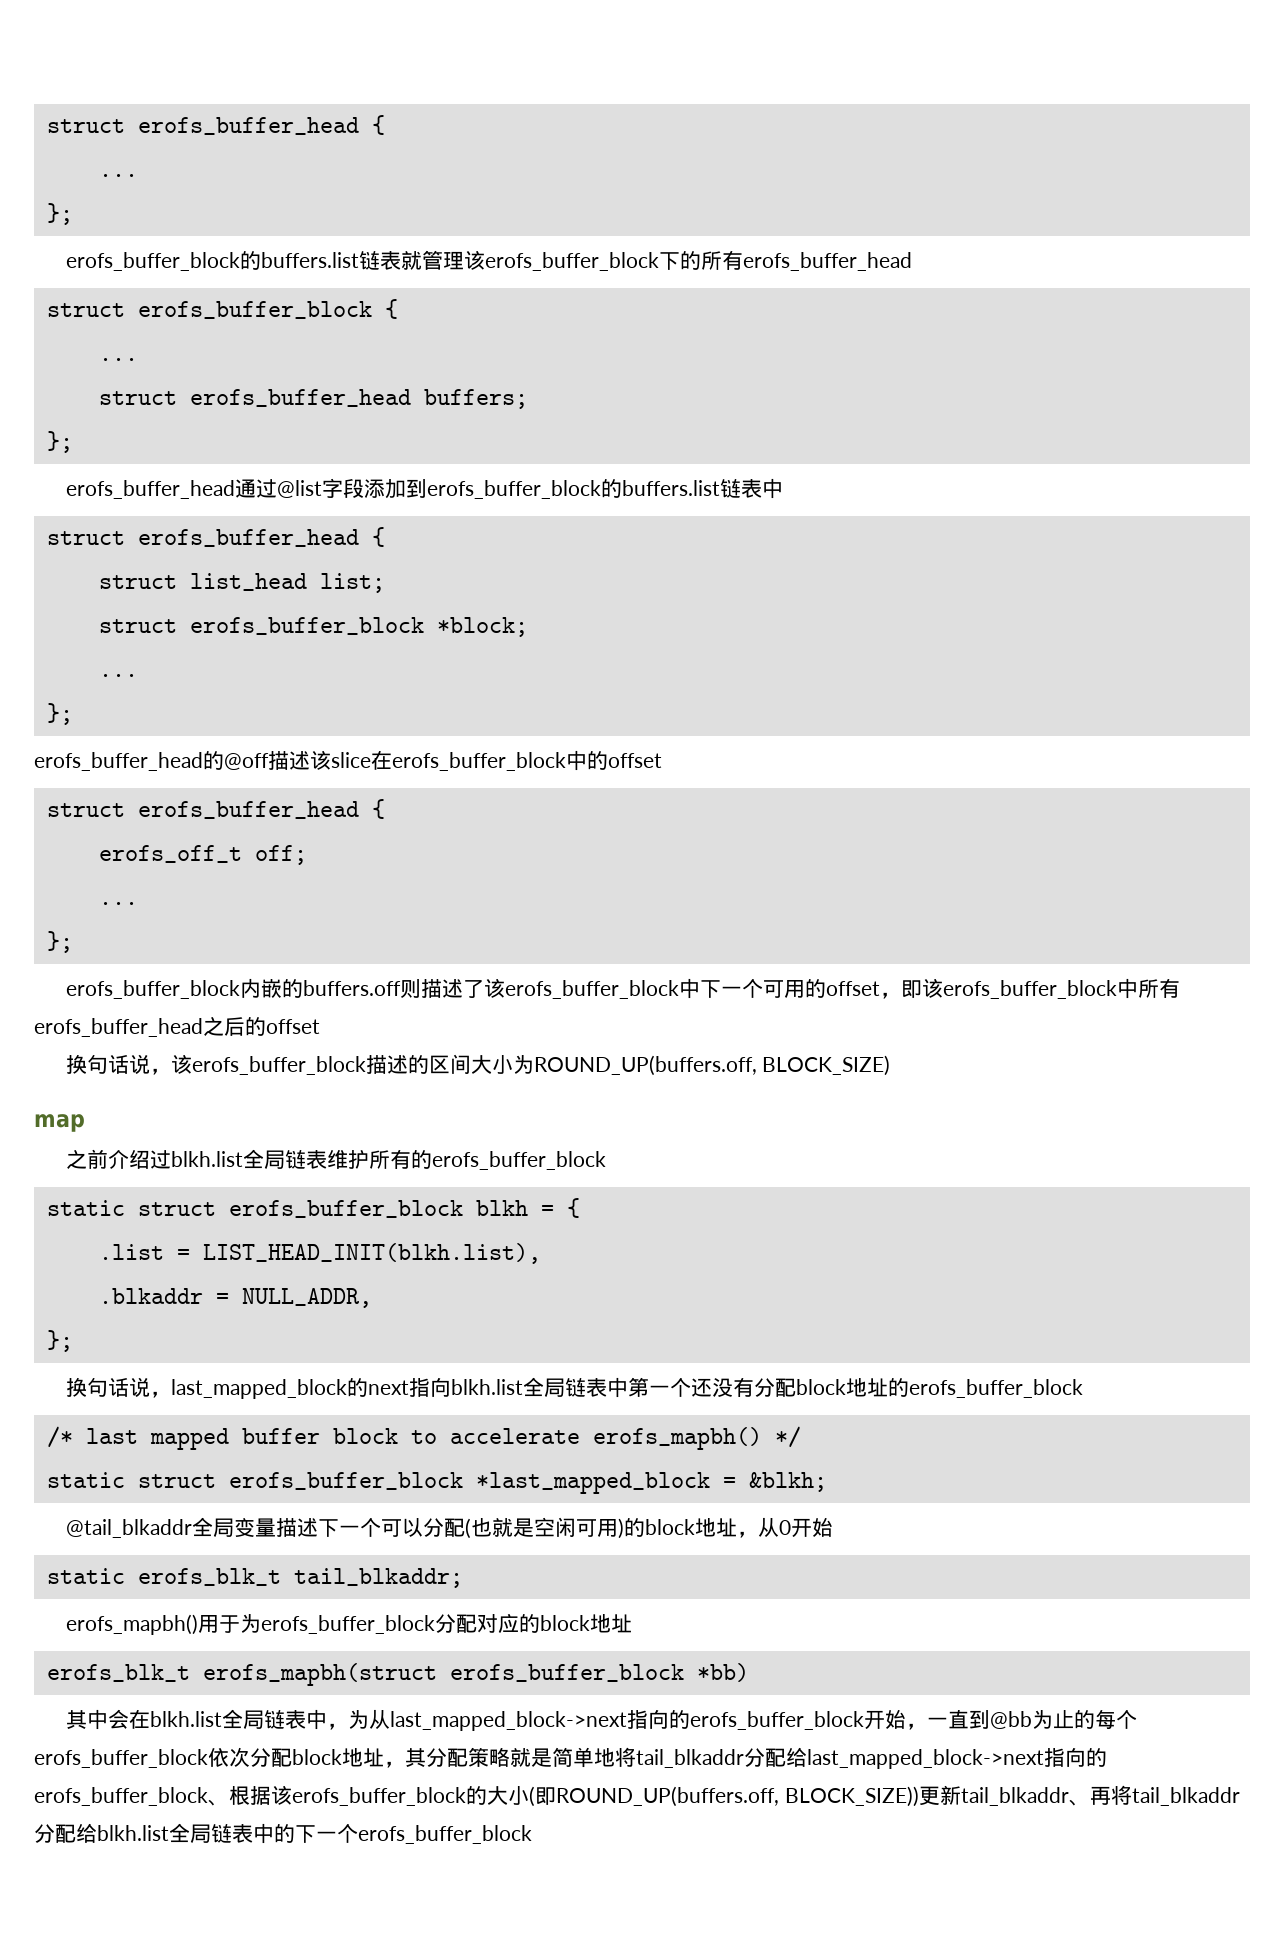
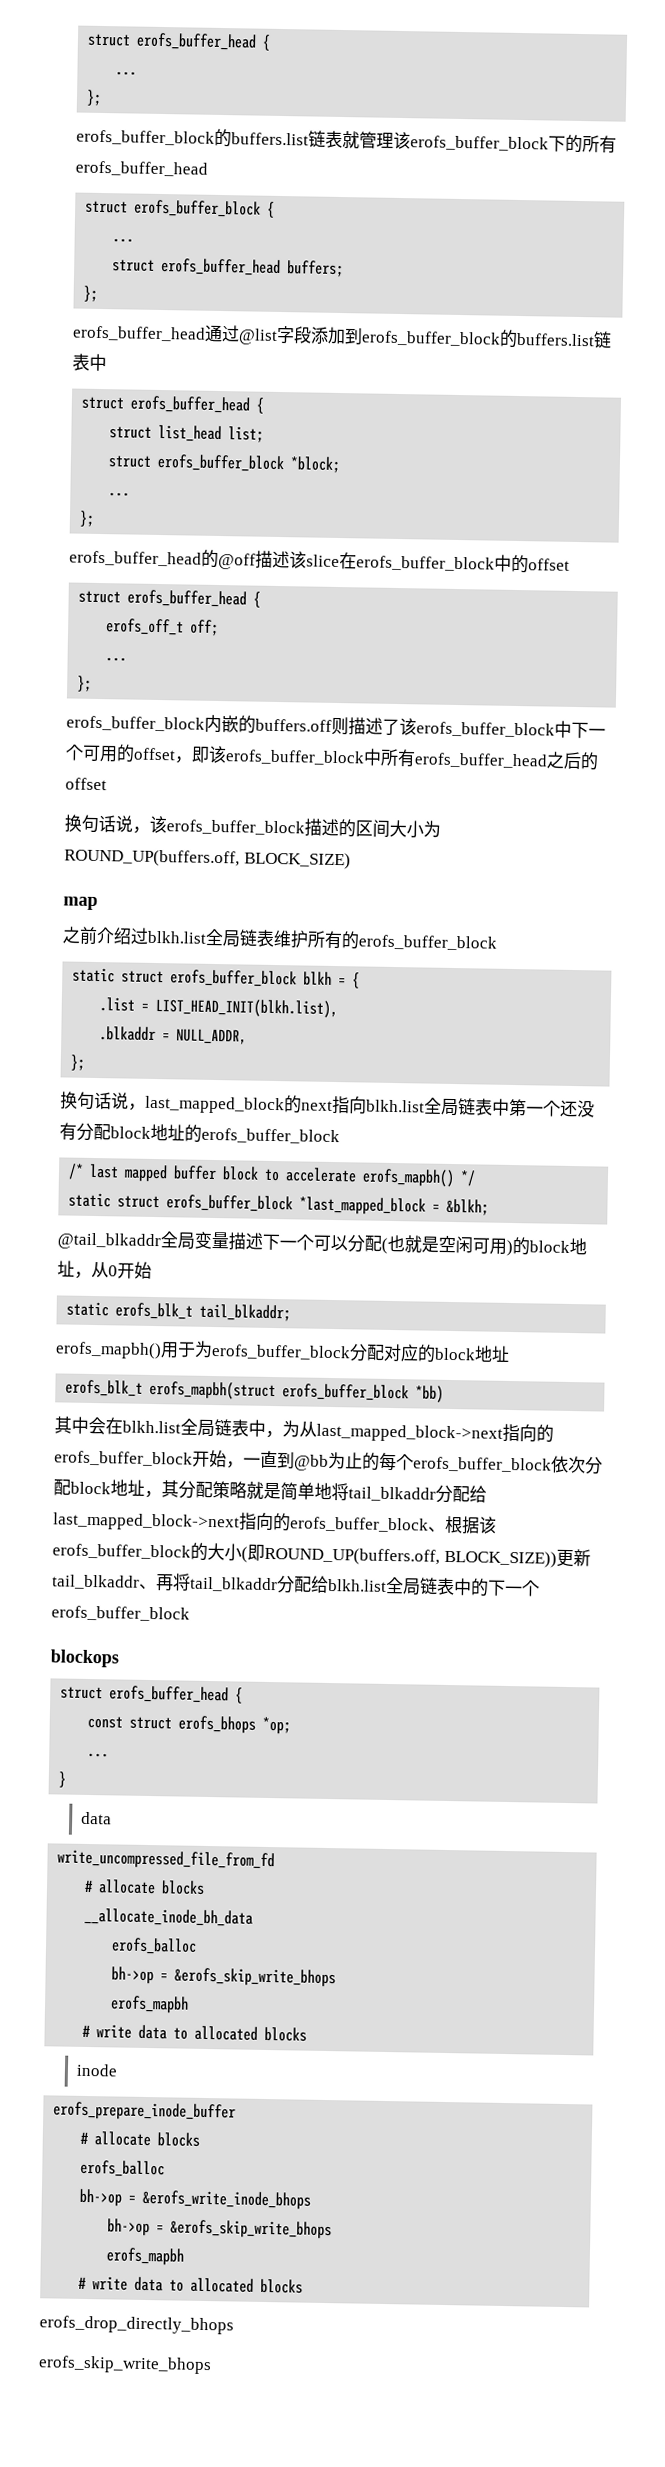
+ blockops
+ struct erofs_buffer_head {
+ const struct erofs_bhops *op;
+ ...
+ }
+ data
+ write_uncompressed_file_from_fd
+ # allocate blocks
+ __allocate_inode_bh_data
+ erofs_balloc
+ bh->op = &erofs_skip_write_bhops
+ erofs_mapbh
+ # write data to allocated blocks
+ inode
+ erofs_prepare_inode_buffer
+ # allocate blocks
+ erofs_balloc
+ bh->op = &erofs_write_inode_bhops
+ bh->op = &erofs_skip_write_bhops
+ erofs_mapbh
+ # write data to allocated blocks
+ erofs_drop_directly_bhops
+ erofs_skip_write_bhops

